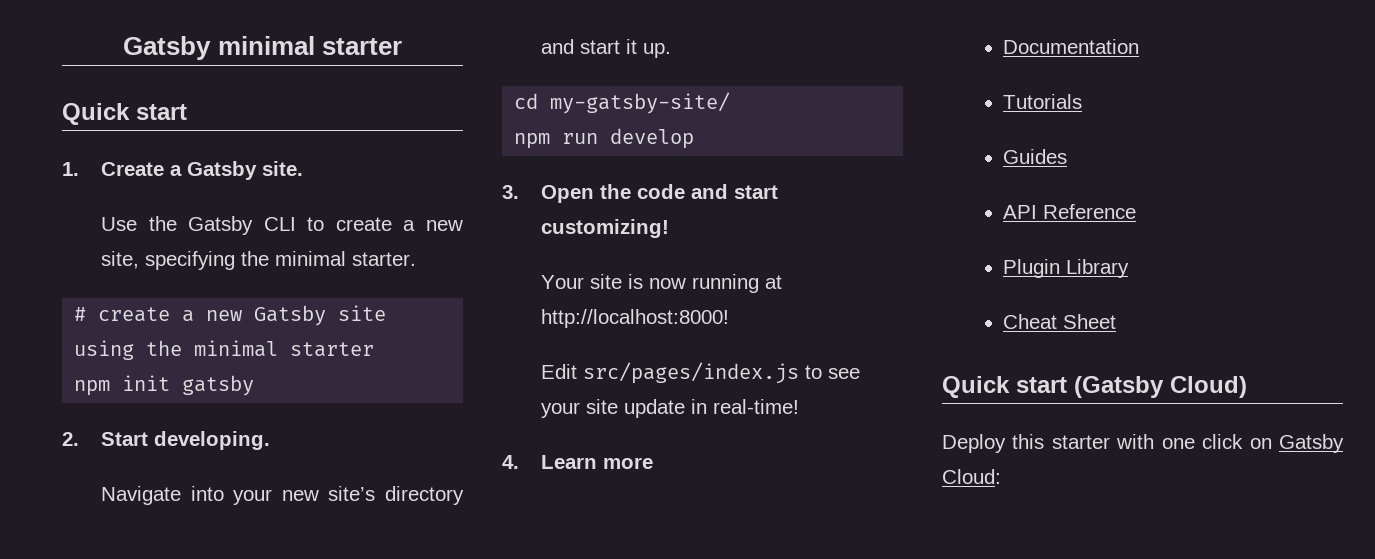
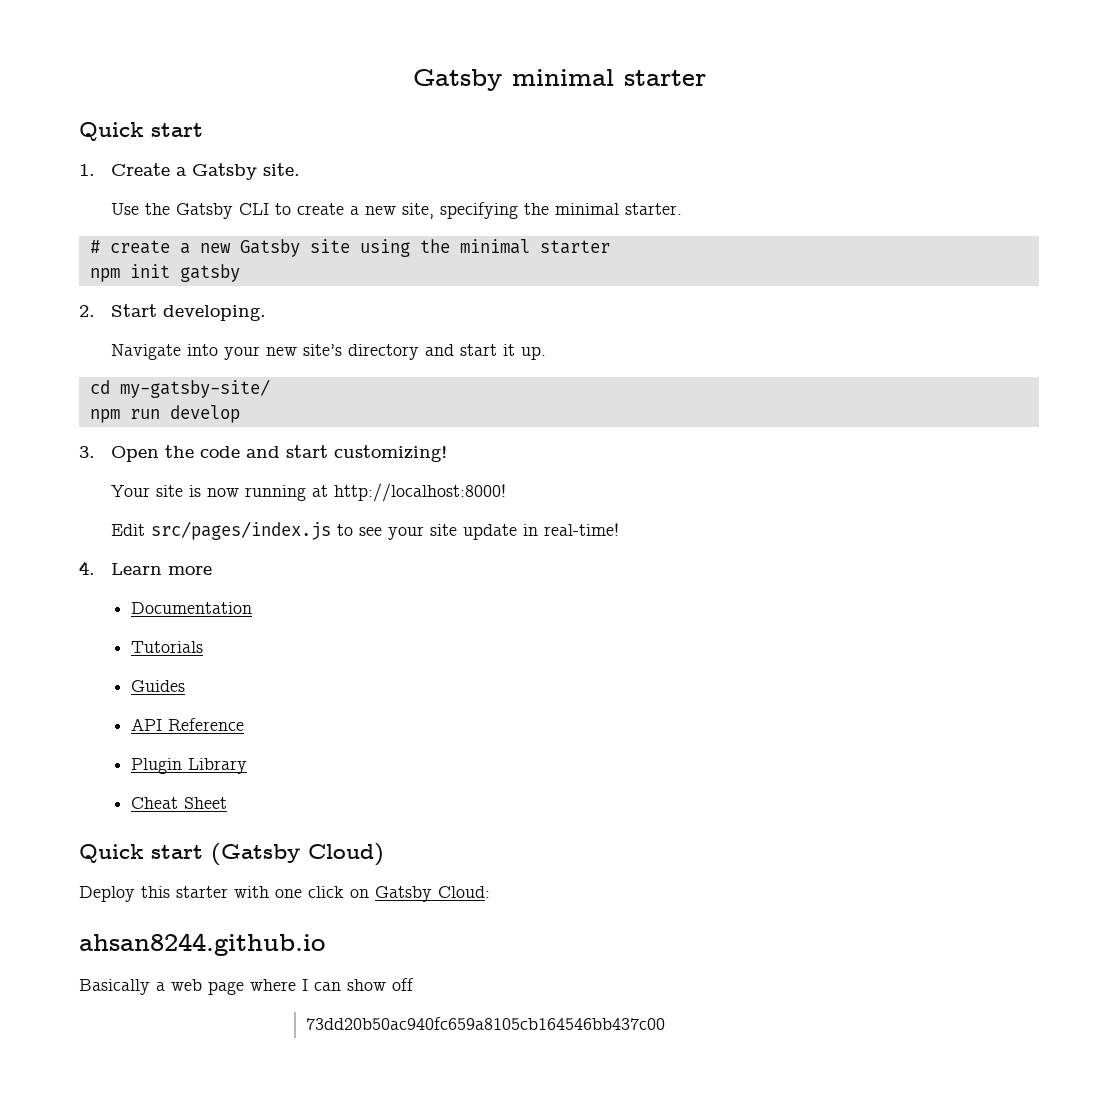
+ ahsan8244.github.io
+ Basically a web page where I can show off
+ 73dd20b50ac940fc659a8105cb164546bb437c00

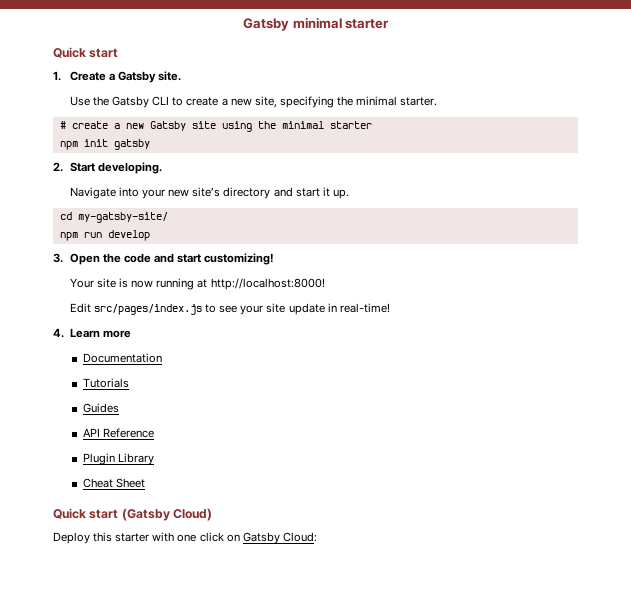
- ahsan8244.github.io
- Basically a web page where I can show off
- 73dd20b50ac940fc659a8105cb164546bb437c00

